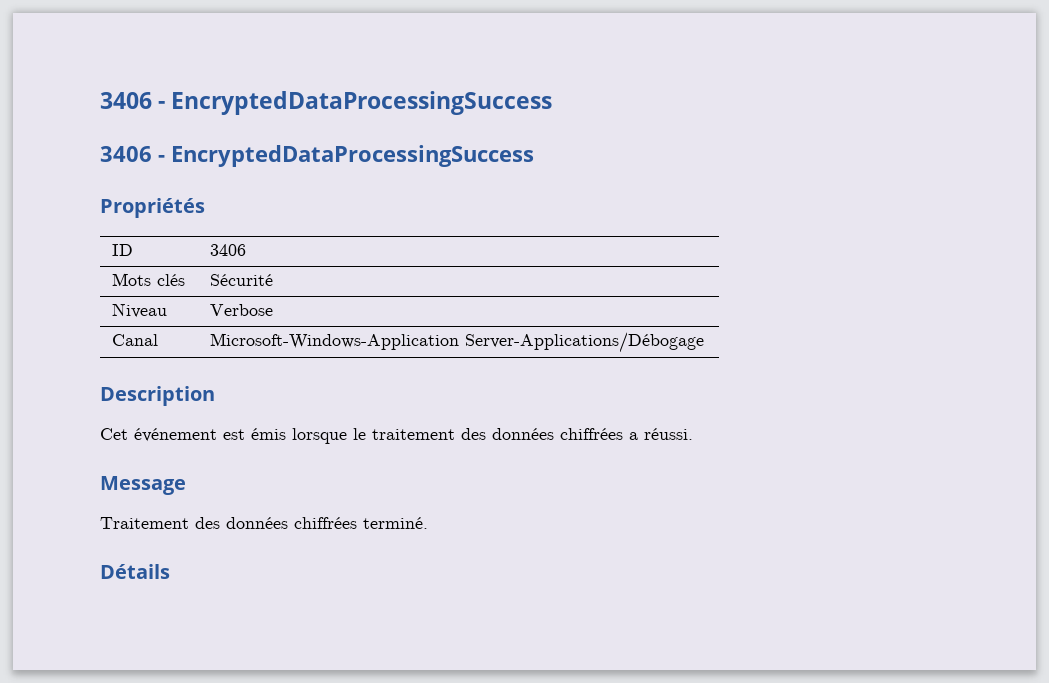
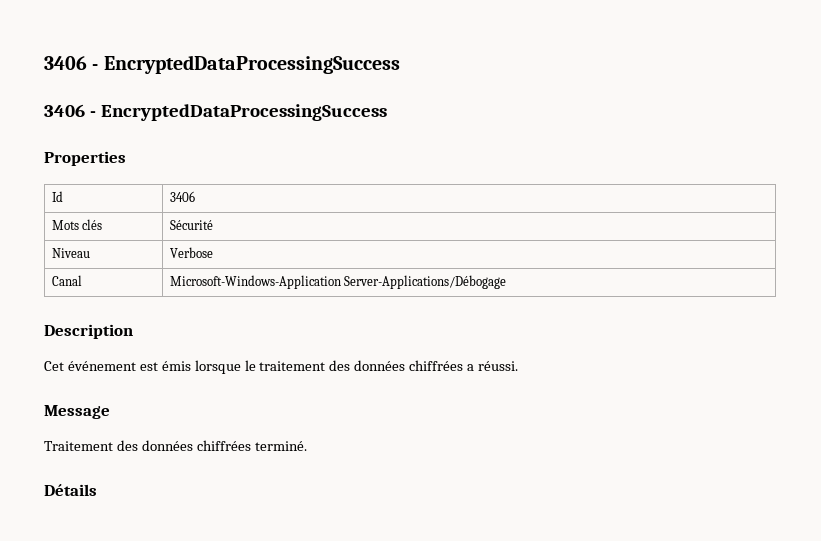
- Propriétés
- ID | 3406
+ Properties
+ Id | 3406

